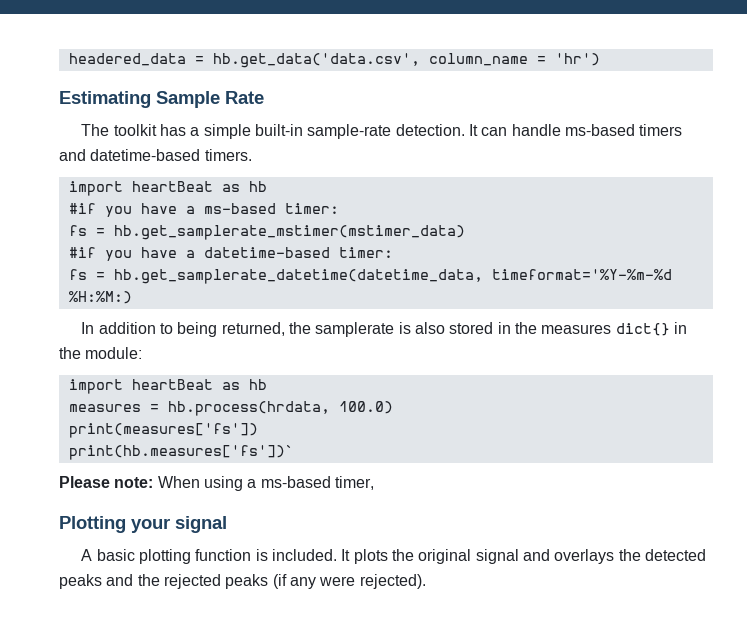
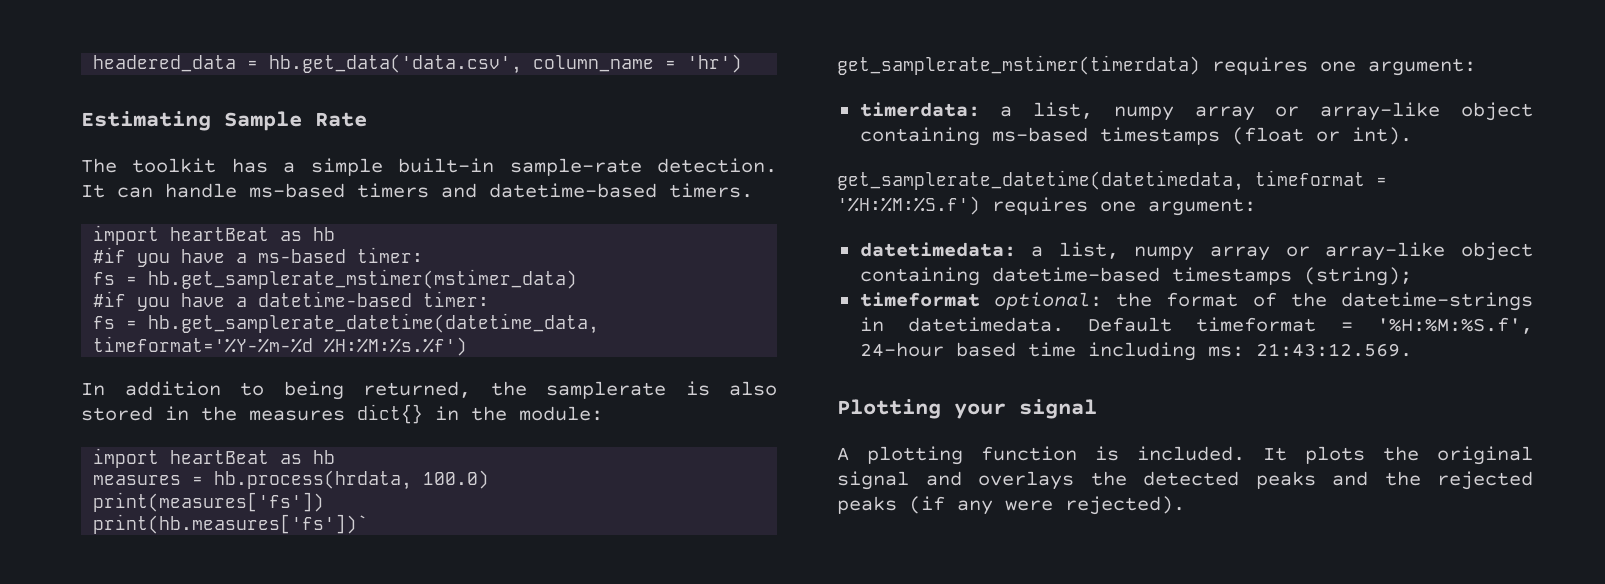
- fs = hb.get_samplerate_datetime(datetime_data, timeformat='%Y-%m-%d %H:%M:)
+ fs = hb.get_samplerate_datetime(datetime_data, timeformat='%Y-%m-%d %H:%M:%s.%f')
- Please note: When using a ms-based timer,
+ get_samplerate_mstimer(timerdata) requires one argument:
+ timerdata: a list, numpy array or array-like object containing ms-based timestamps (float or int).
+ get_samplerate_datetime(datetimedata, timeformat = '%H:%M:%S.f') requires one argument:
+ datetimedata: a list, numpy array or array-like object containing datetime-based timestamps (string);
+ timeformat optional: the format of the datetime-strings in datetimedata. Default timeformat = '%H:%M:%S.f', 24-hour based time including ms: 21:43:12.569.
- A basic plotting function is included.
+ A plotting function is included.

